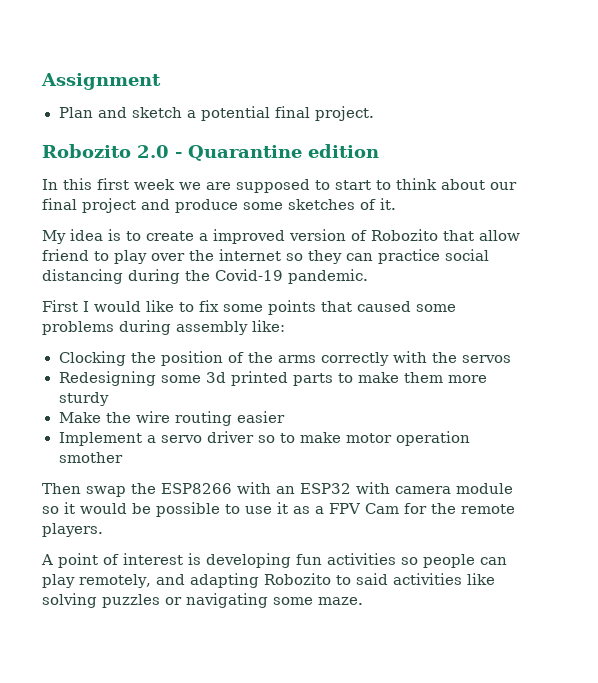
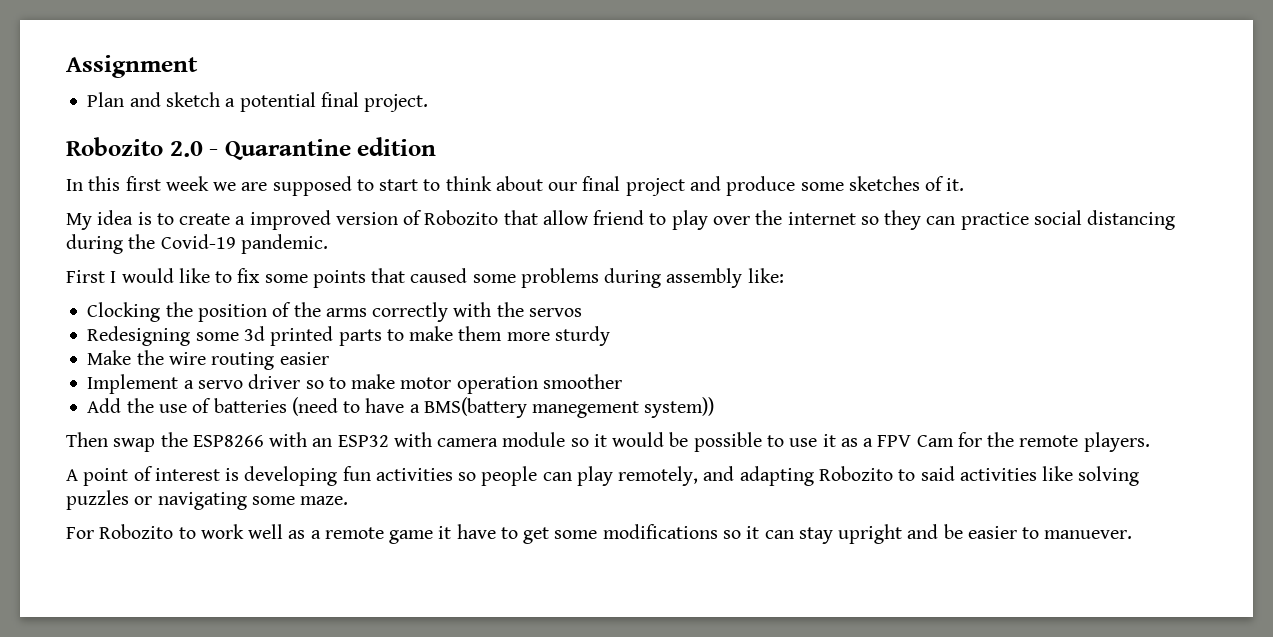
- Implement a servo driver so to make motor operation smother
+ Implement a servo driver so to make motor operation smoother
+ Add the use of batteries (need to have a BMS(battery manegement system))
+ For Robozito to work well as a remote game it have to get some modifications so it can stay upright and be easier to manuever.

